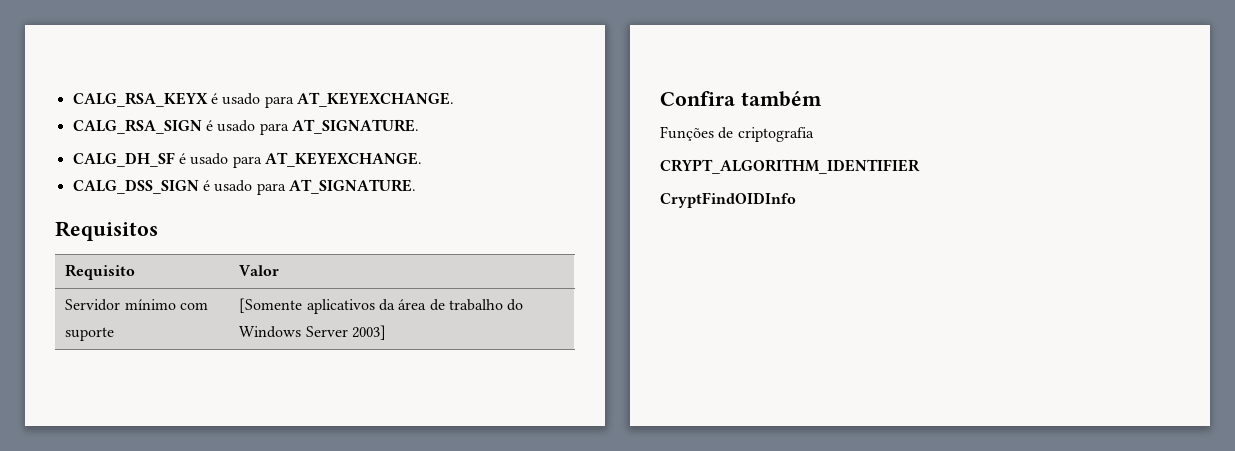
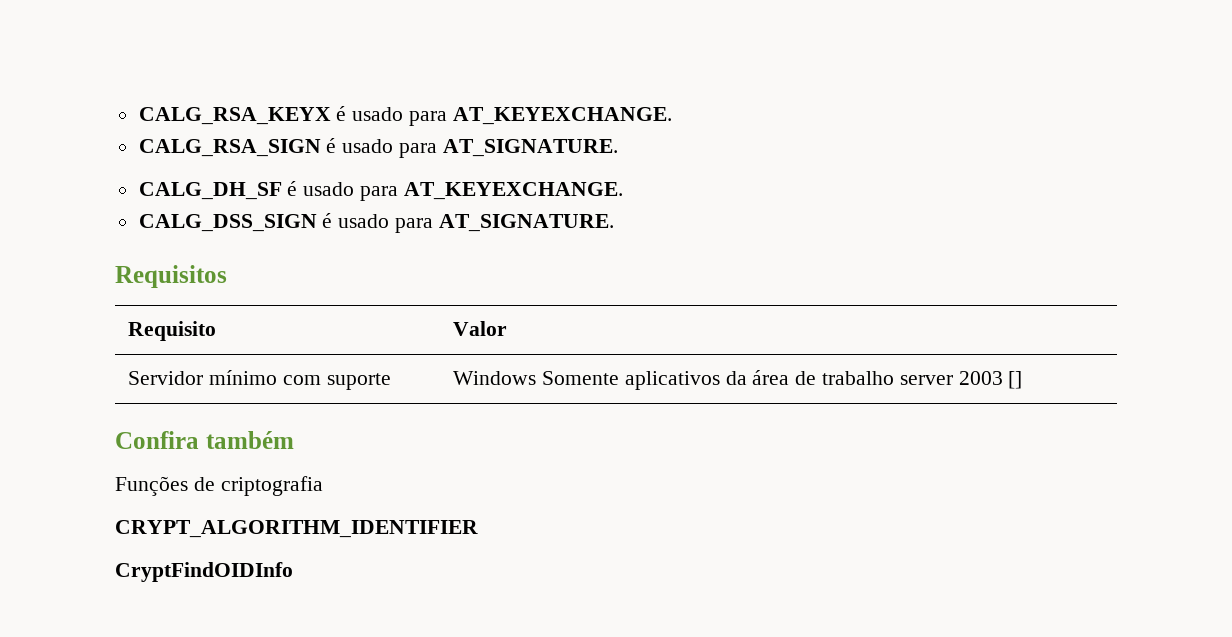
- Servidor mínimo com suporte | [Somente aplicativos da área de trabalho do Windows Server 2003]
+ Servidor mínimo com suporte | Windows Somente aplicativos da área de trabalho server 2003 []

